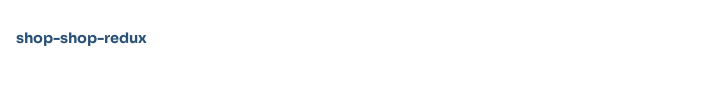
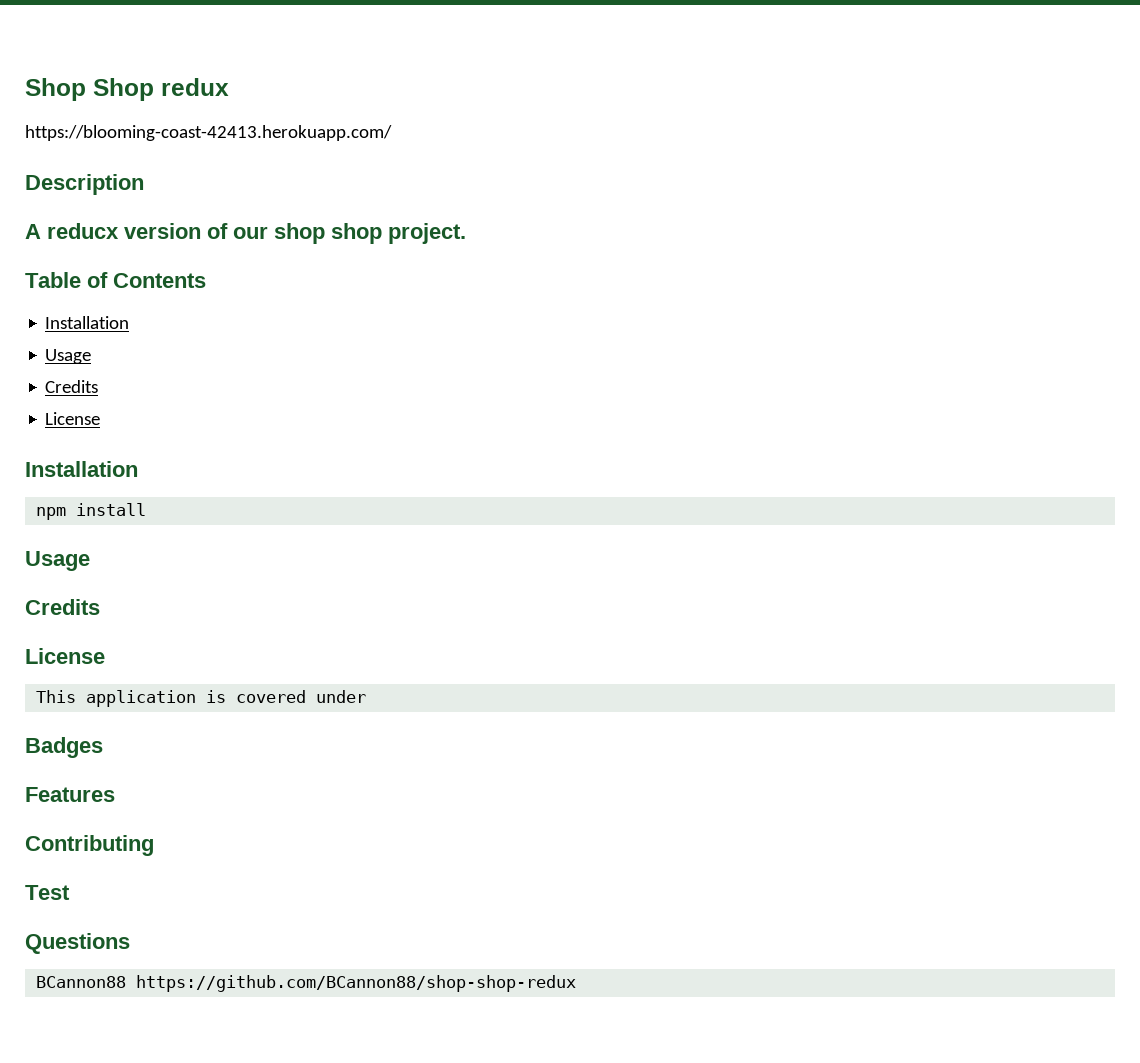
- shop-shop-redux
+ Shop Shop redux
+ https://blooming-coast-42413.herokuapp.com/
+ Description
+ A reducx version of our shop shop project.
+ Table of Contents
+ Installation
+ Usage
+ Credits
+ License
+ Installation
+ npm install
+ Usage
+ Credits
+ License
+ This application is covered under
+ Badges
+ Features
+ Contributing
+ Test
+ Questions
+ BCannon88 https://github.com/BCannon88/shop-shop-redux

